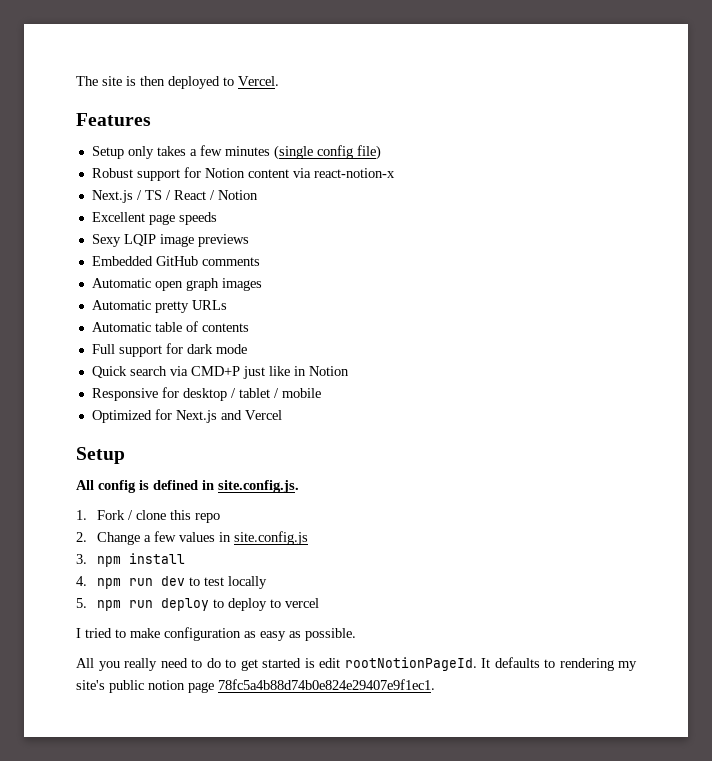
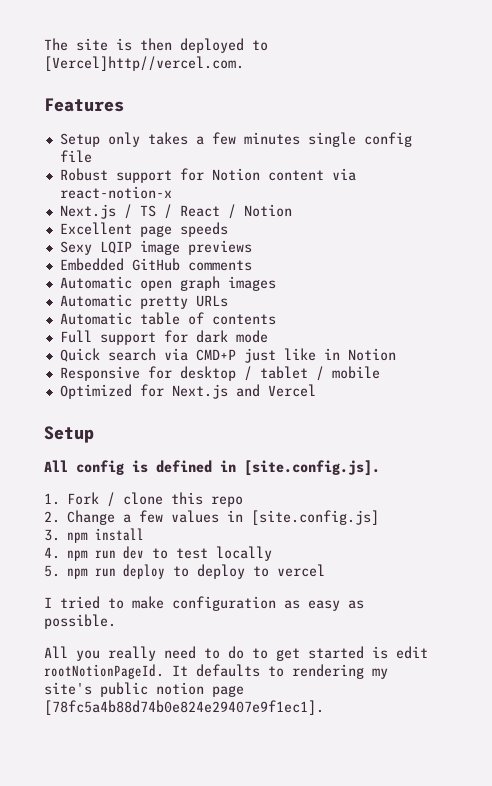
- The site is then deployed to Vercel.
+ The site is then deployed to [Vercel]http//vercel.com.
- Setup only takes a few minutes (single config file)
+ Setup only takes a few minutes single config file
- All config is defined in site.config.js.
+ All config is defined in [site.config.js].
- 2. Change a few values in site.config.js
+ 2. Change a few values in [site.config.js]
- It defaults to rendering my site's public notion page 78fc5a4b88d74b0e824e29407e9f1ec1.
+ It defaults to rendering my site's public notion page [78fc5a4b88d74b0e824e29407e9f1ec1].

